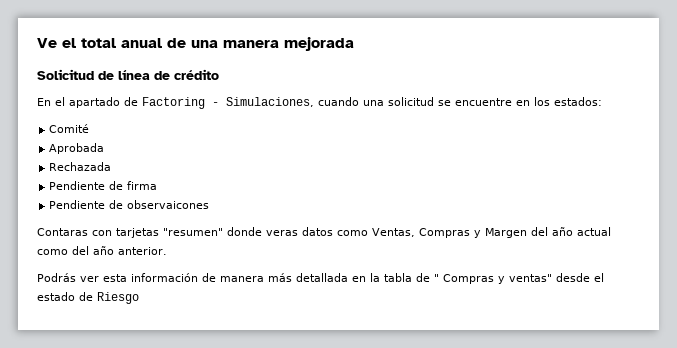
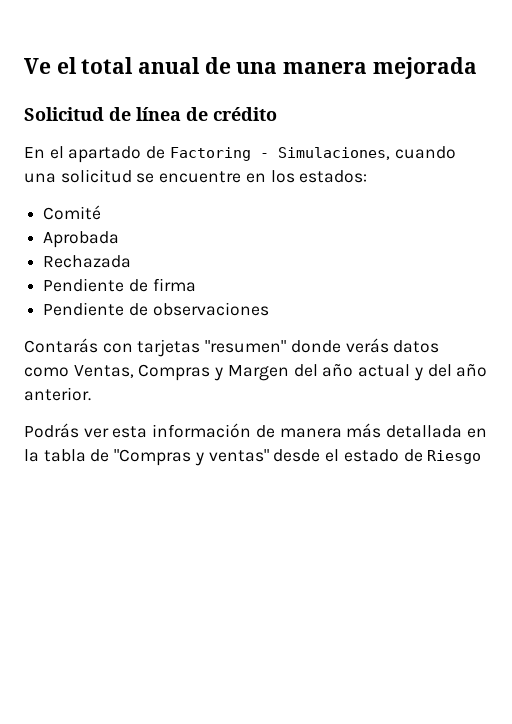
- Pendiente de observaicones
- Contaras con tarjetas "resumen" donde veras datos como Ventas, Compras y Margen del año actual como del año anterior.
+ Pendiente de observaciones
+ Contarás con tarjetas "resumen" donde verás datos como Ventas, Compras y Margen del año actual y del año anterior.
- Podrás ver esta información de manera más detallada en la tabla de " Compras y ventas" desde el estado de Riesgo
+ Podrás ver esta información de manera más detallada en la tabla de "Compras y ventas" desde el estado de Riesgo

